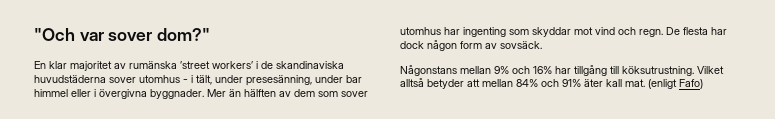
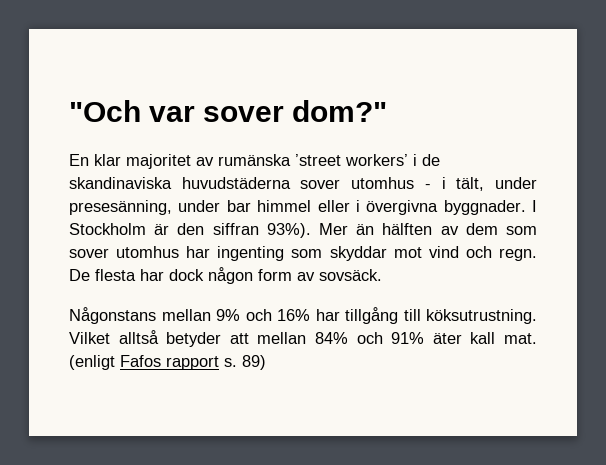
+ I Stockholm är den siffran 93%).
- (enligt Fafo)
+ (enligt Fafos rapport s. 89)

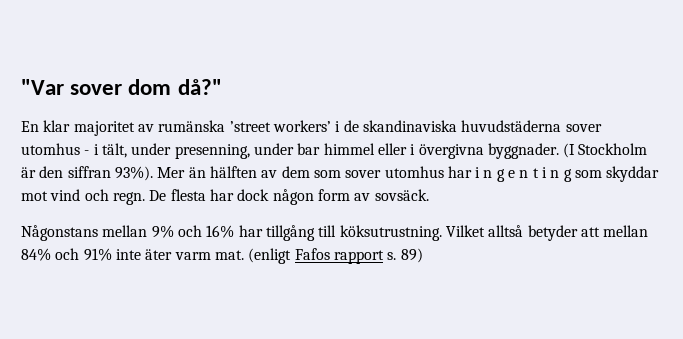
- "Och var sover dom?"
+ "Var sover dom då?"
- En klar majoritet av rumänska ’street workers’ i de skandinaviska huvudstäderna sover utomhus - i tält, under presesänning, under bar himmel eller i övergivna byggnader.
+ En klar majoritet av rumänska ’street workers’ i de skandinaviska huvudstäderna sover utomhus - i tält, under presenning, under bar himmel eller i övergivna byggnader.
- I Stockholm är den siffran 93%).
+ (I Stockholm är den siffran 93%).
- Mer än hälften av dem som sover utomhus har ingenting som skyddar mot vind och regn.
+ Mer än hälften av dem som sover utomhus har i n g e n t i n g som skyddar mot vind och regn.
- Vilket alltså betyder att mellan 84% och 91% äter kall mat.
+ Vilket alltså betyder att mellan 84% och 91% inte äter varm mat.

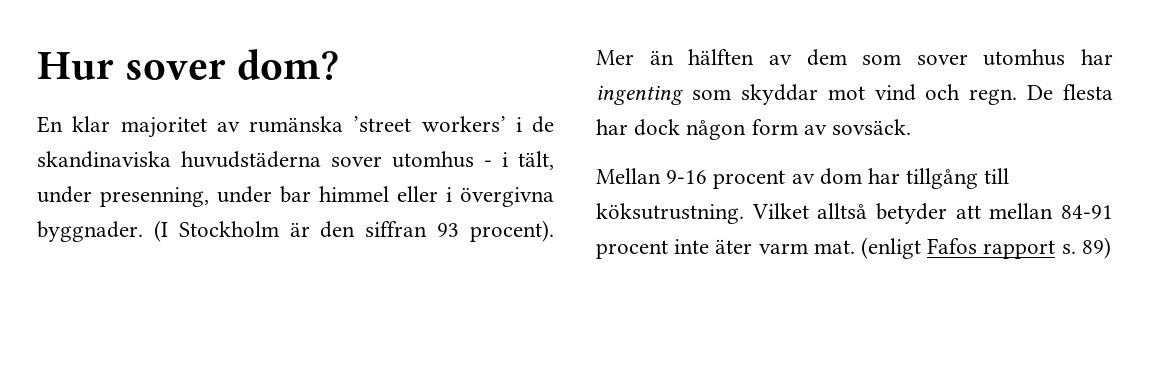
- "Var sover dom då?"
+ Hur sover dom?
- (I Stockholm är den siffran 93%).
+ (I Stockholm är den siffran 93 procent).
- Mer än hälften av dem som sover utomhus har i n g e n t i n g som skyddar mot vind och regn.
+ Mer än hälften av dem som sover utomhus har ingenting som skyddar mot vind och regn.
- Någonstans mellan 9% och 16% har tillgång till köksutrustning.
+ Mellan 9-16 procent av dom har tillgång till köksutrustning.
- Vilket alltså betyder att mellan 84% och 91% inte äter varm mat.
+ Vilket alltså betyder att mellan 84-91 procent inte äter varm mat.

